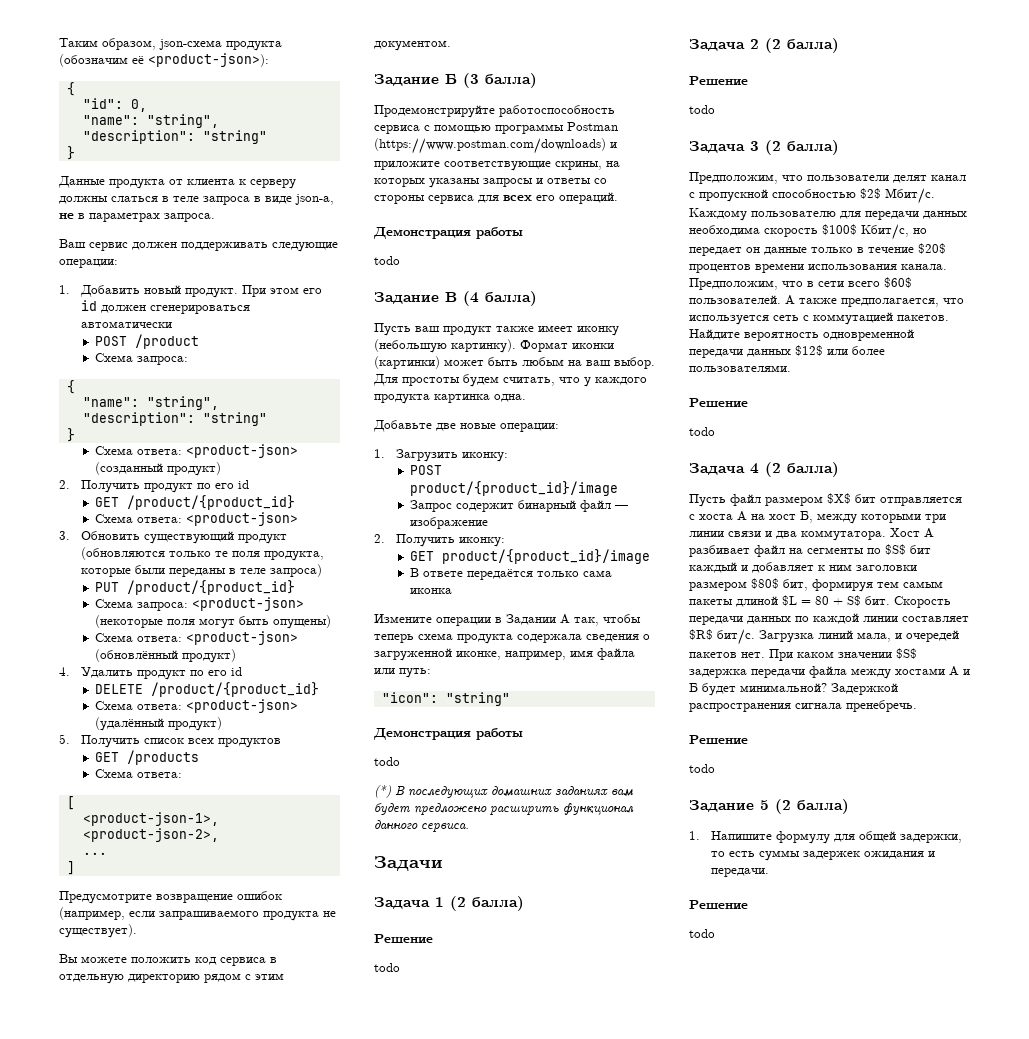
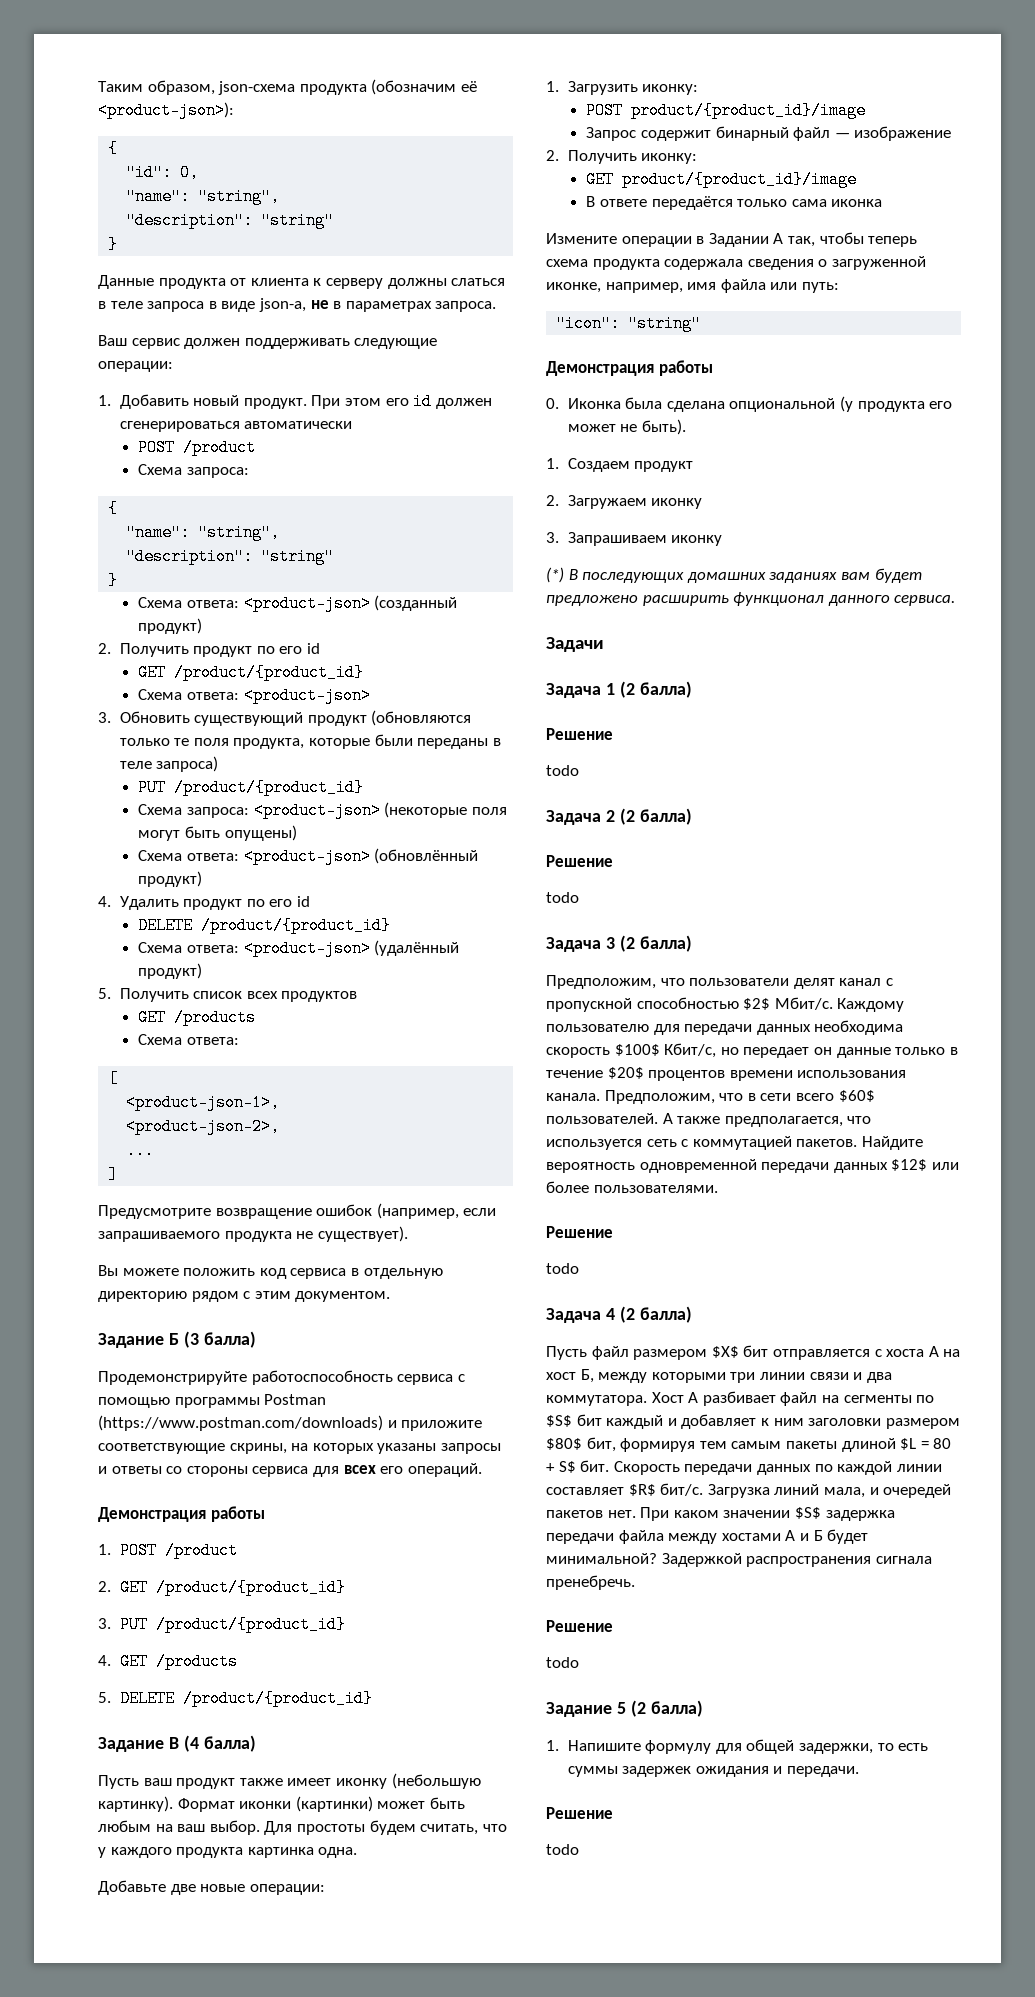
  Продемонстрируйте работоспособность сервиса с помощью программы Postman (https://www.postman.com/downloads) и приложите соответствующие скрины, на которых указаны запросы и ответы со стороны сервиса для всех его операций.
  Демонстрация работы
- todo
+ 1. POST /product
+ 2. GET /product/{product_id}
+ 3. PUT /product/{product_id}
+ 4. GET /products
+ 5. DELETE /product/{product_id}
  "icon": "string"
  Демонстрация работы
- todo
+ 0. Иконка была сделана опциональной (у продукта его может не быть).
+ 1. Создаем продукт
+ 2. Загружаем иконку
+ 3. Запрашиваем иконку

